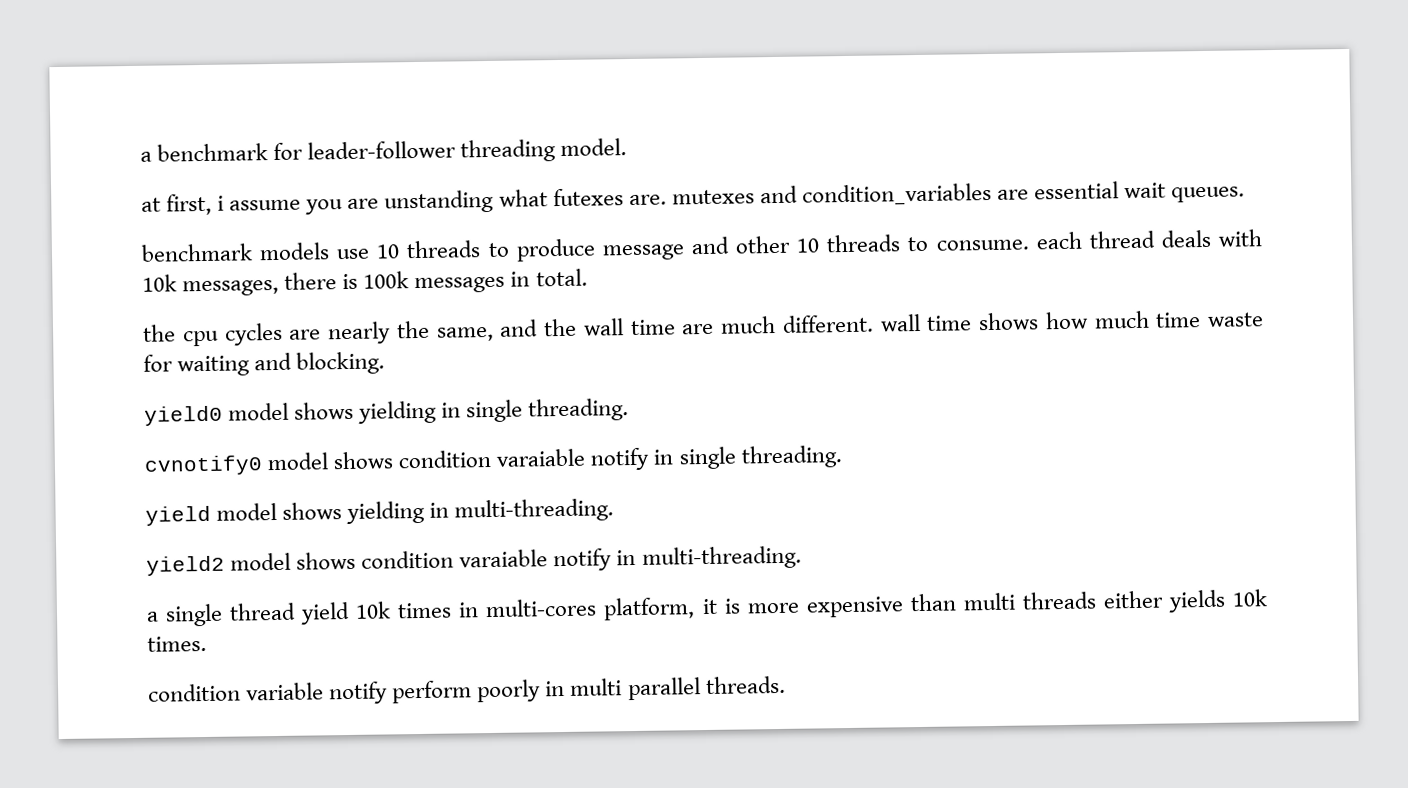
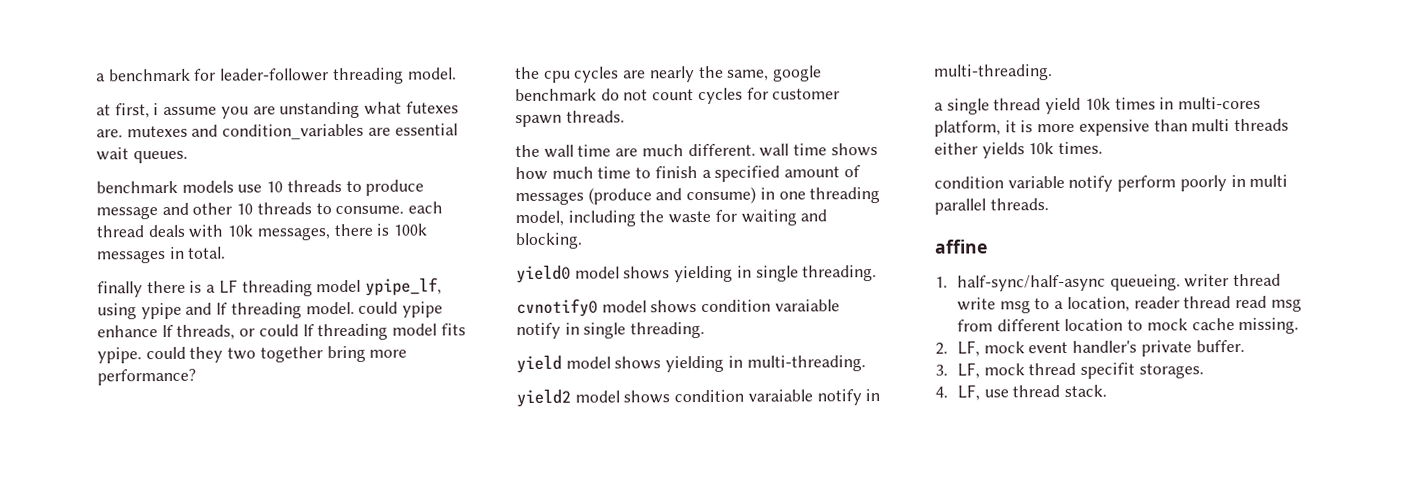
+ finally there is a LF threading model ypipe_lf, using ypipe and lf threading model. could ypipe enhance lf threads, or could lf threading model fits ypipe. could they two together bring more performance?
- the cpu cycles are nearly the same, and the wall time are much different. wall time shows how much time waste for waiting and blocking.
+ the cpu cycles are nearly the same, google benchmark do not count cycles for customer spawn threads.
+ the wall time are much different. wall time shows how much time to finish a specified amount of messages (produce and consume) in one threading model, including the waste for waiting and blocking.
+ affine
+ 1. half-sync/half-async queueing. writer thread write msg to a location, reader thread read msg from different location to mock cache missing.
+ 2. LF, mock event handler's private buffer.
+ 3. LF, mock thread specifit storages.
+ 4. LF, use thread stack.

